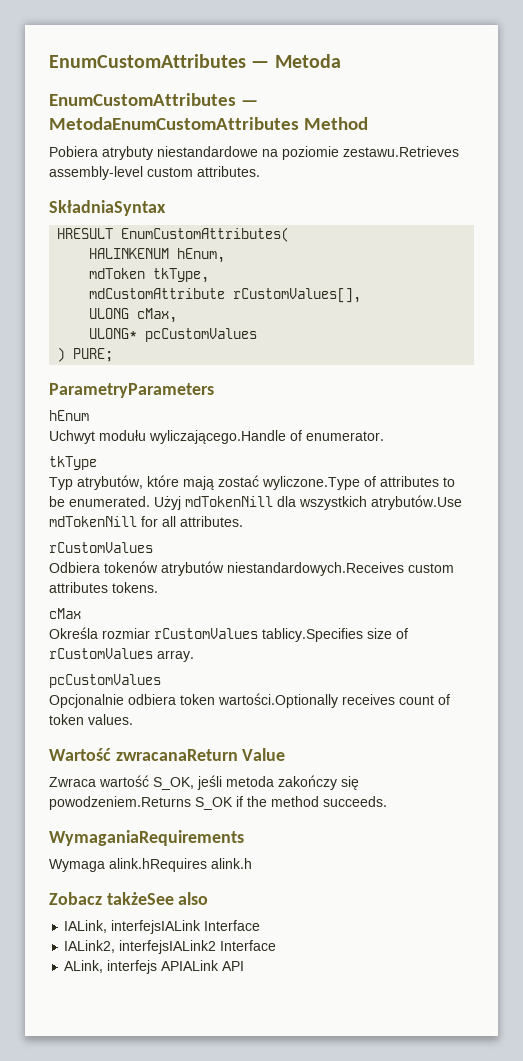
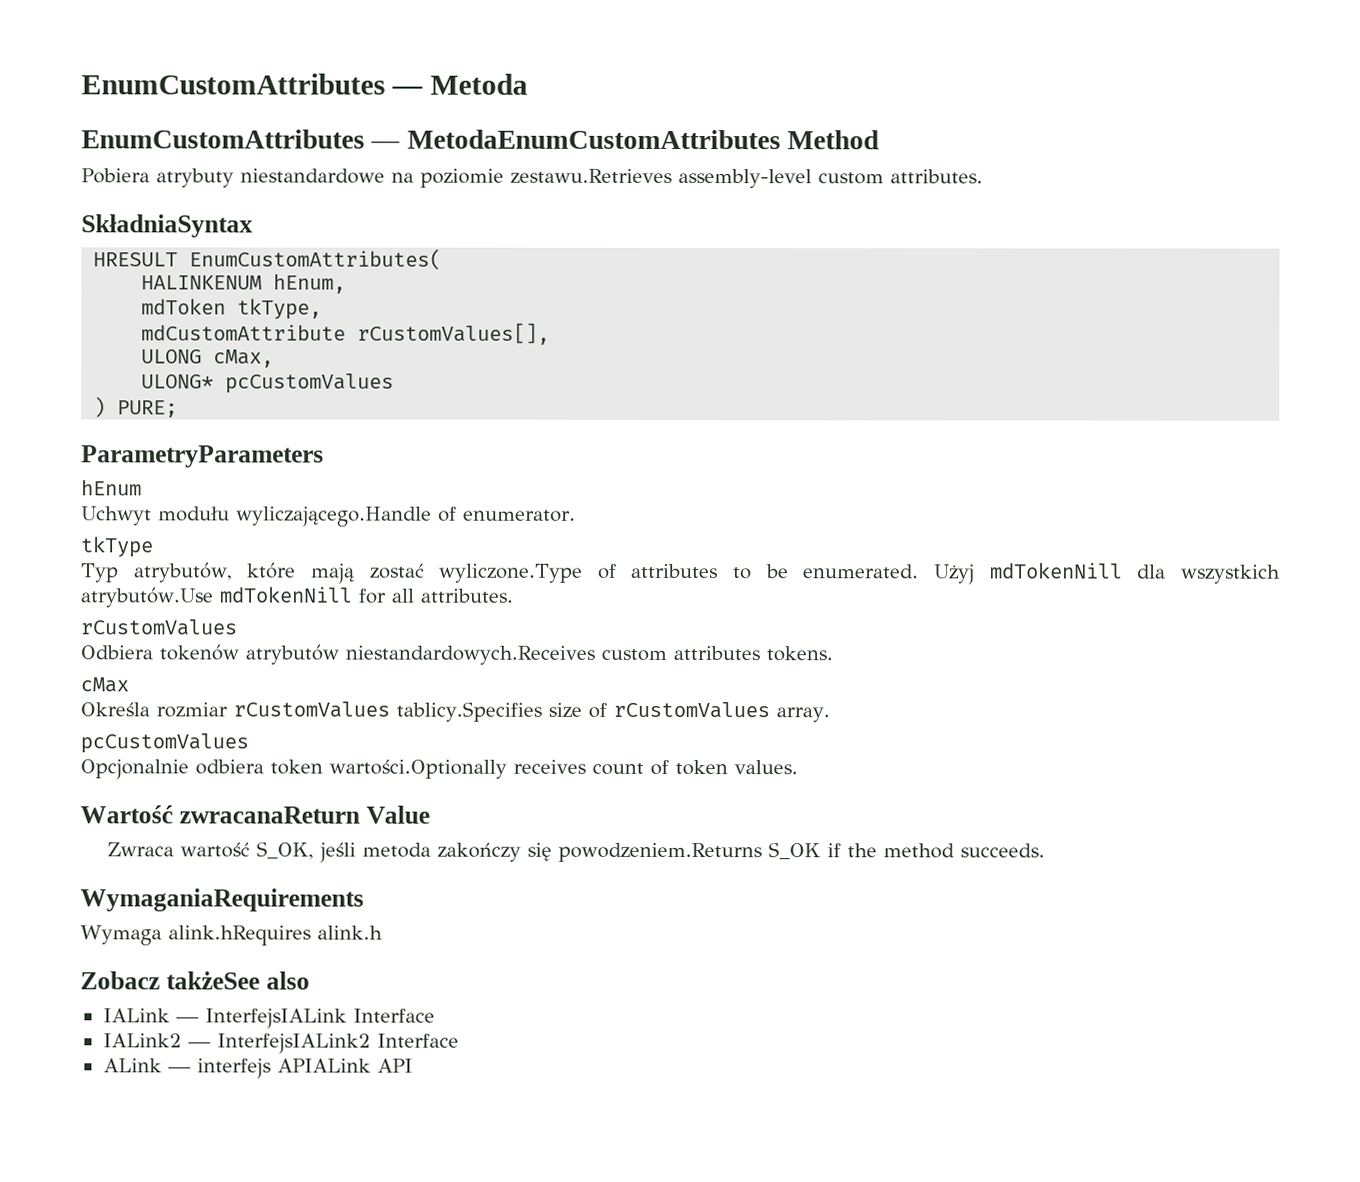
- IALink, interfejsIALink Interface
- IALink2, interfejsIALink2 Interface
- ALink, interfejs APIALink API
+ IALink — InterfejsIALink Interface
+ IALink2 — InterfejsIALink2 Interface
+ ALink — interfejs APIALink API

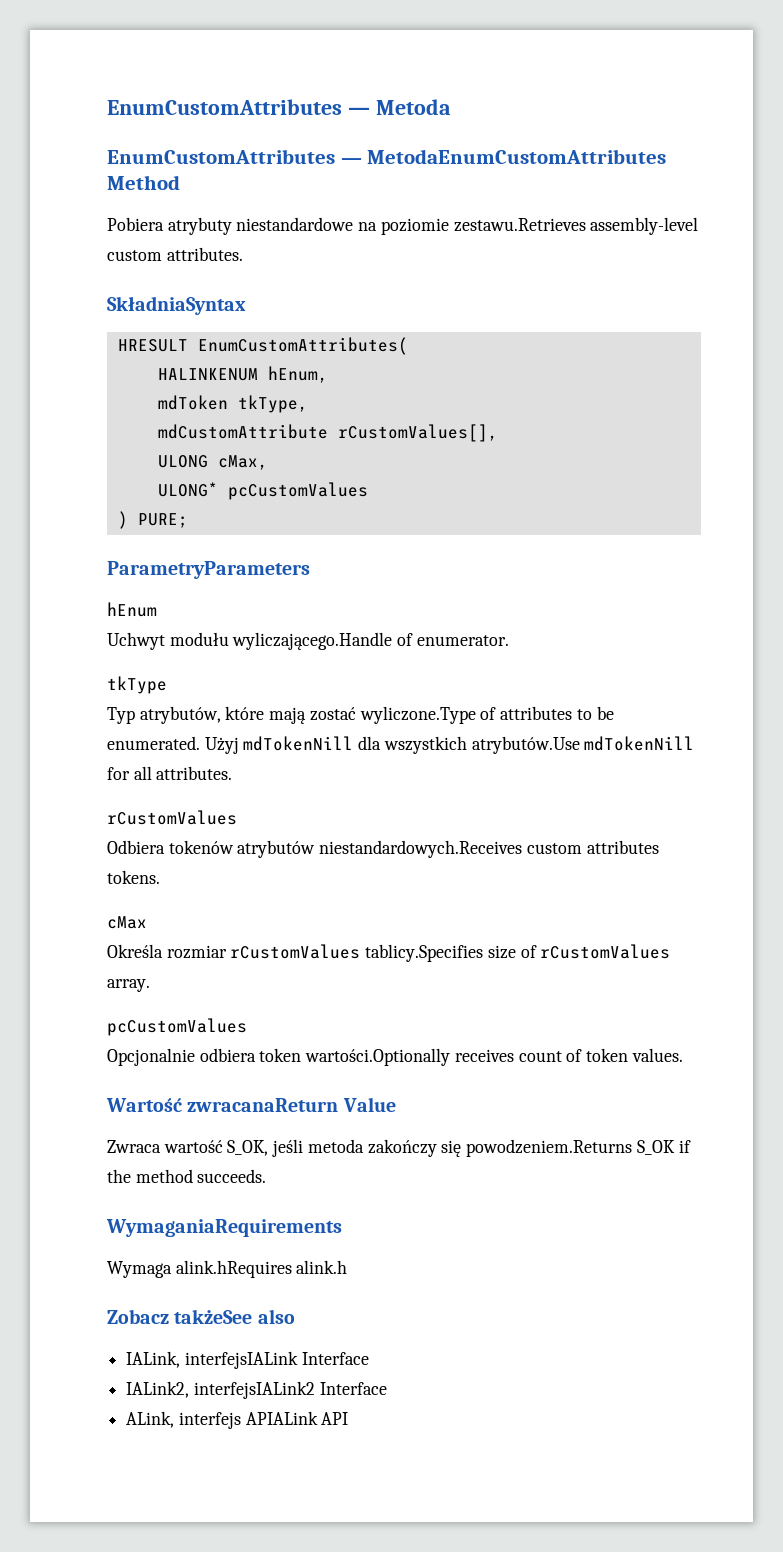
- IALink — InterfejsIALink Interface
- IALink2 — InterfejsIALink2 Interface
- ALink — interfejs APIALink API
+ IALink, interfejsIALink Interface
+ IALink2, interfejsIALink2 Interface
+ ALink, interfejs APIALink API

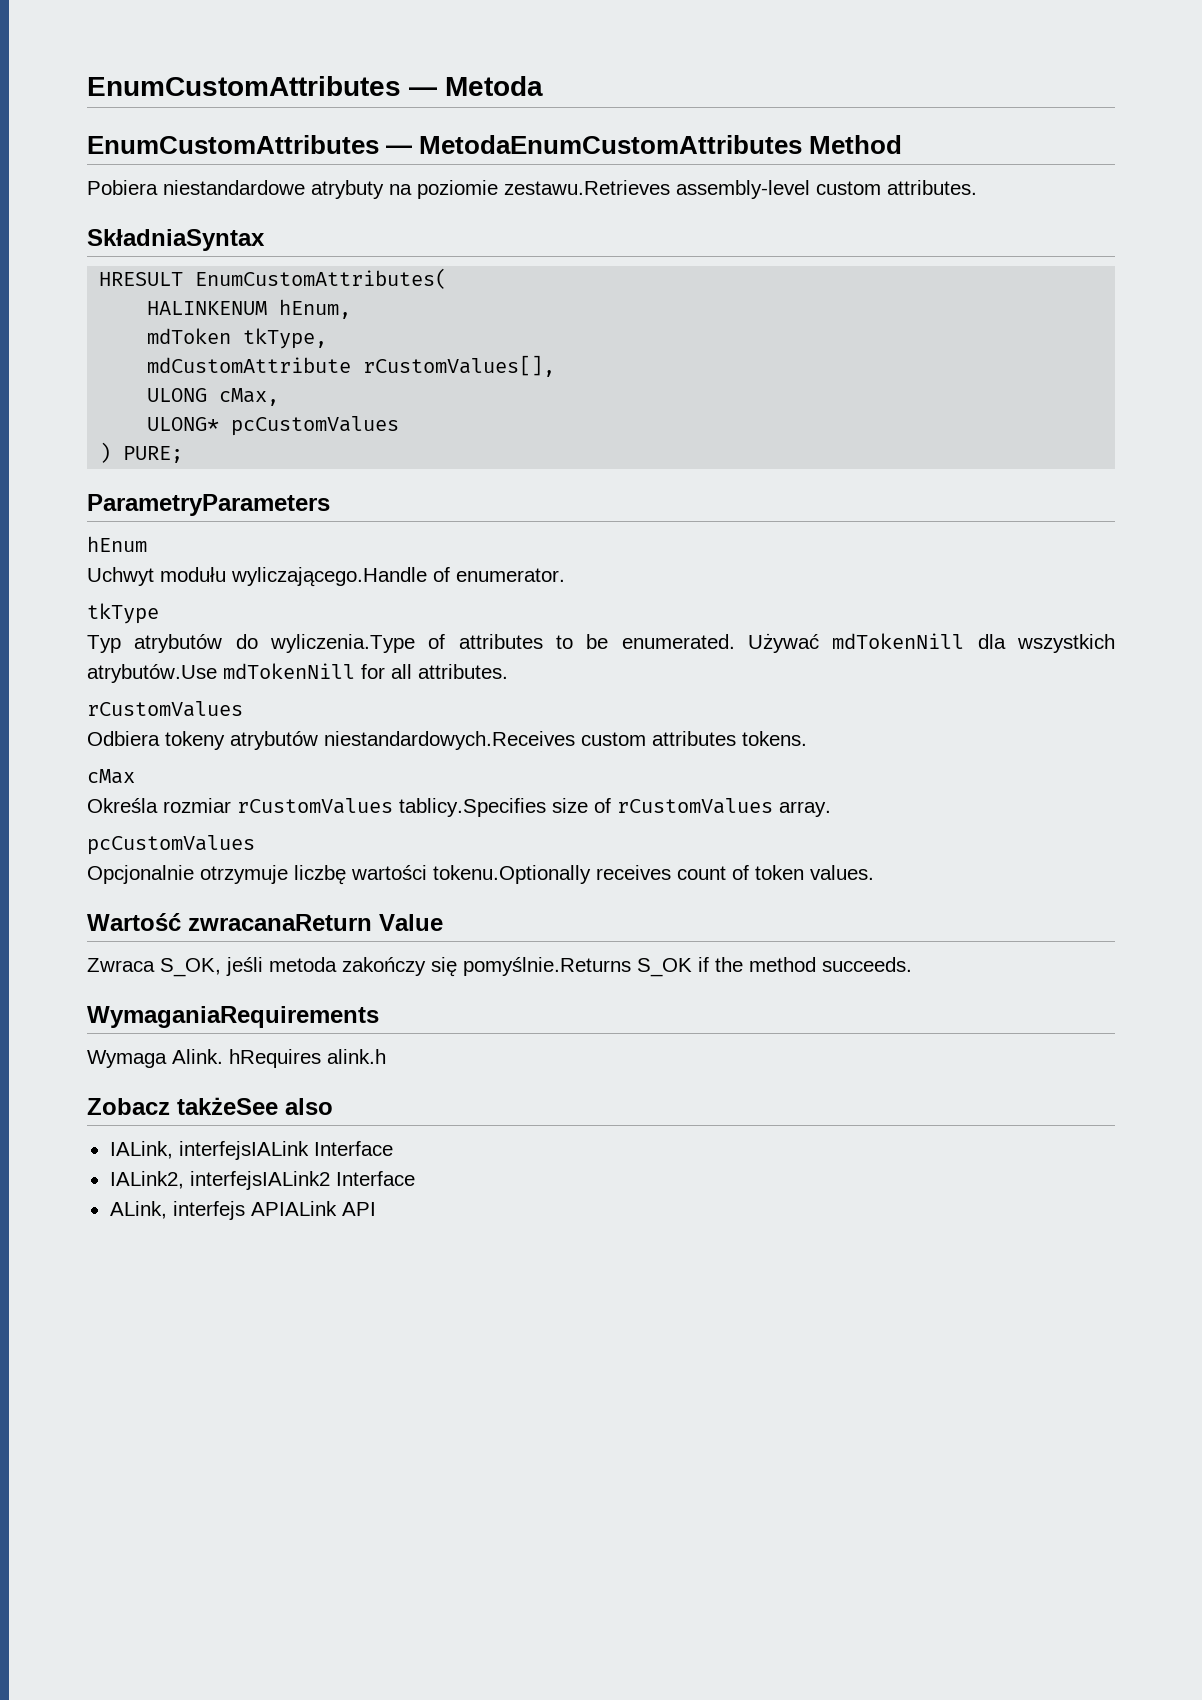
- Pobiera atrybuty niestandardowe na poziomie zestawu.Retrieves assembly-level custom attributes.
+ Pobiera niestandardowe atrybuty na poziomie zestawu.Retrieves assembly-level custom attributes.
- Typ atrybutów, które mają zostać wyliczone.Type of attributes to be enumerated.
+ Typ atrybutów do wyliczenia.Type of attributes to be enumerated.
- Użyj mdTokenNill dla wszystkich atrybutów.Use mdTokenNill for all attributes.
+ Używać mdTokenNill dla wszystkich atrybutów.Use mdTokenNill for all attributes.
- Odbiera tokenów atrybutów niestandardowych.Receives custom attributes tokens.
+ Odbiera tokeny atrybutów niestandardowych.Receives custom attributes tokens.
- Opcjonalnie odbiera token wartości.Optionally receives count of token values.
+ Opcjonalnie otrzymuje liczbę wartości tokenu.Optionally receives count of token values.
- Zwraca wartość S_OK, jeśli metoda zakończy się powodzeniem.Returns S_OK if the method succeeds.
+ Zwraca S_OK, jeśli metoda zakończy się pomyślnie.Returns S_OK if the method succeeds.
- Wymaga alink.hRequires alink.h
+ Wymaga Alink. hRequires alink.h

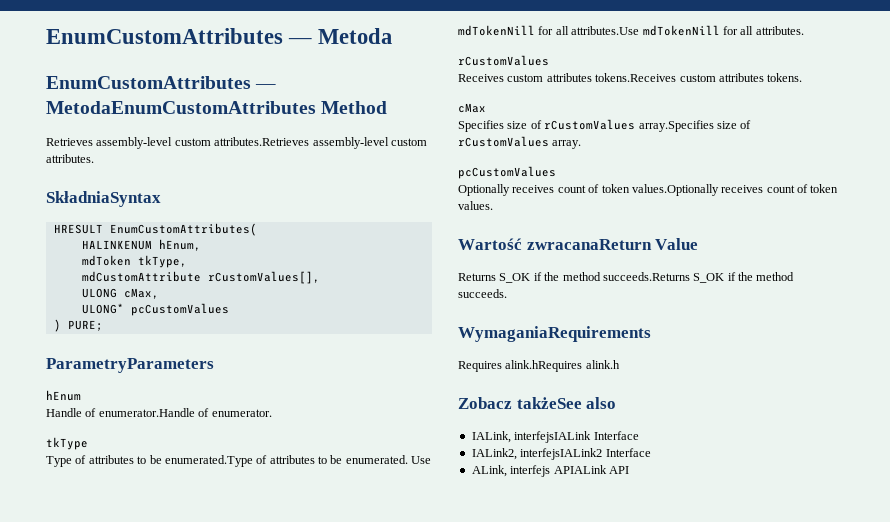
- Pobiera niestandardowe atrybuty na poziomie zestawu.Retrieves assembly-level custom attributes.
+ Retrieves assembly-level custom attributes.Retrieves assembly-level custom attributes.
- Uchwyt modułu wyliczającego.Handle of enumerator.
+ Handle of enumerator.Handle of enumerator.
- Typ atrybutów do wyliczenia.Type of attributes to be enumerated.
+ Type of attributes to be enumerated.Type of attributes to be enumerated.
- Używać mdTokenNill dla wszystkich atrybutów.Use mdTokenNill for all attributes.
+ Use mdTokenNill for all attributes.Use mdTokenNill for all attributes.
- Odbiera tokeny atrybutów niestandardowych.Receives custom attributes tokens.
+ Receives custom attributes tokens.Receives custom attributes tokens.
- Określa rozmiar rCustomValues tablicy.Specifies size of rCustomValues array.
+ Specifies size of rCustomValues array.Specifies size of rCustomValues array.
- Opcjonalnie otrzymuje liczbę wartości tokenu.Optionally receives count of token values.
+ Optionally receives count of token values.Optionally receives count of token values.
- Zwraca S_OK, jeśli metoda zakończy się pomyślnie.Returns S_OK if the method succeeds.
+ Returns S_OK if the method succeeds.Returns S_OK if the method succeeds.
- Wymaga Alink. hRequires alink.h
+ Requires alink.hRequires alink.h

